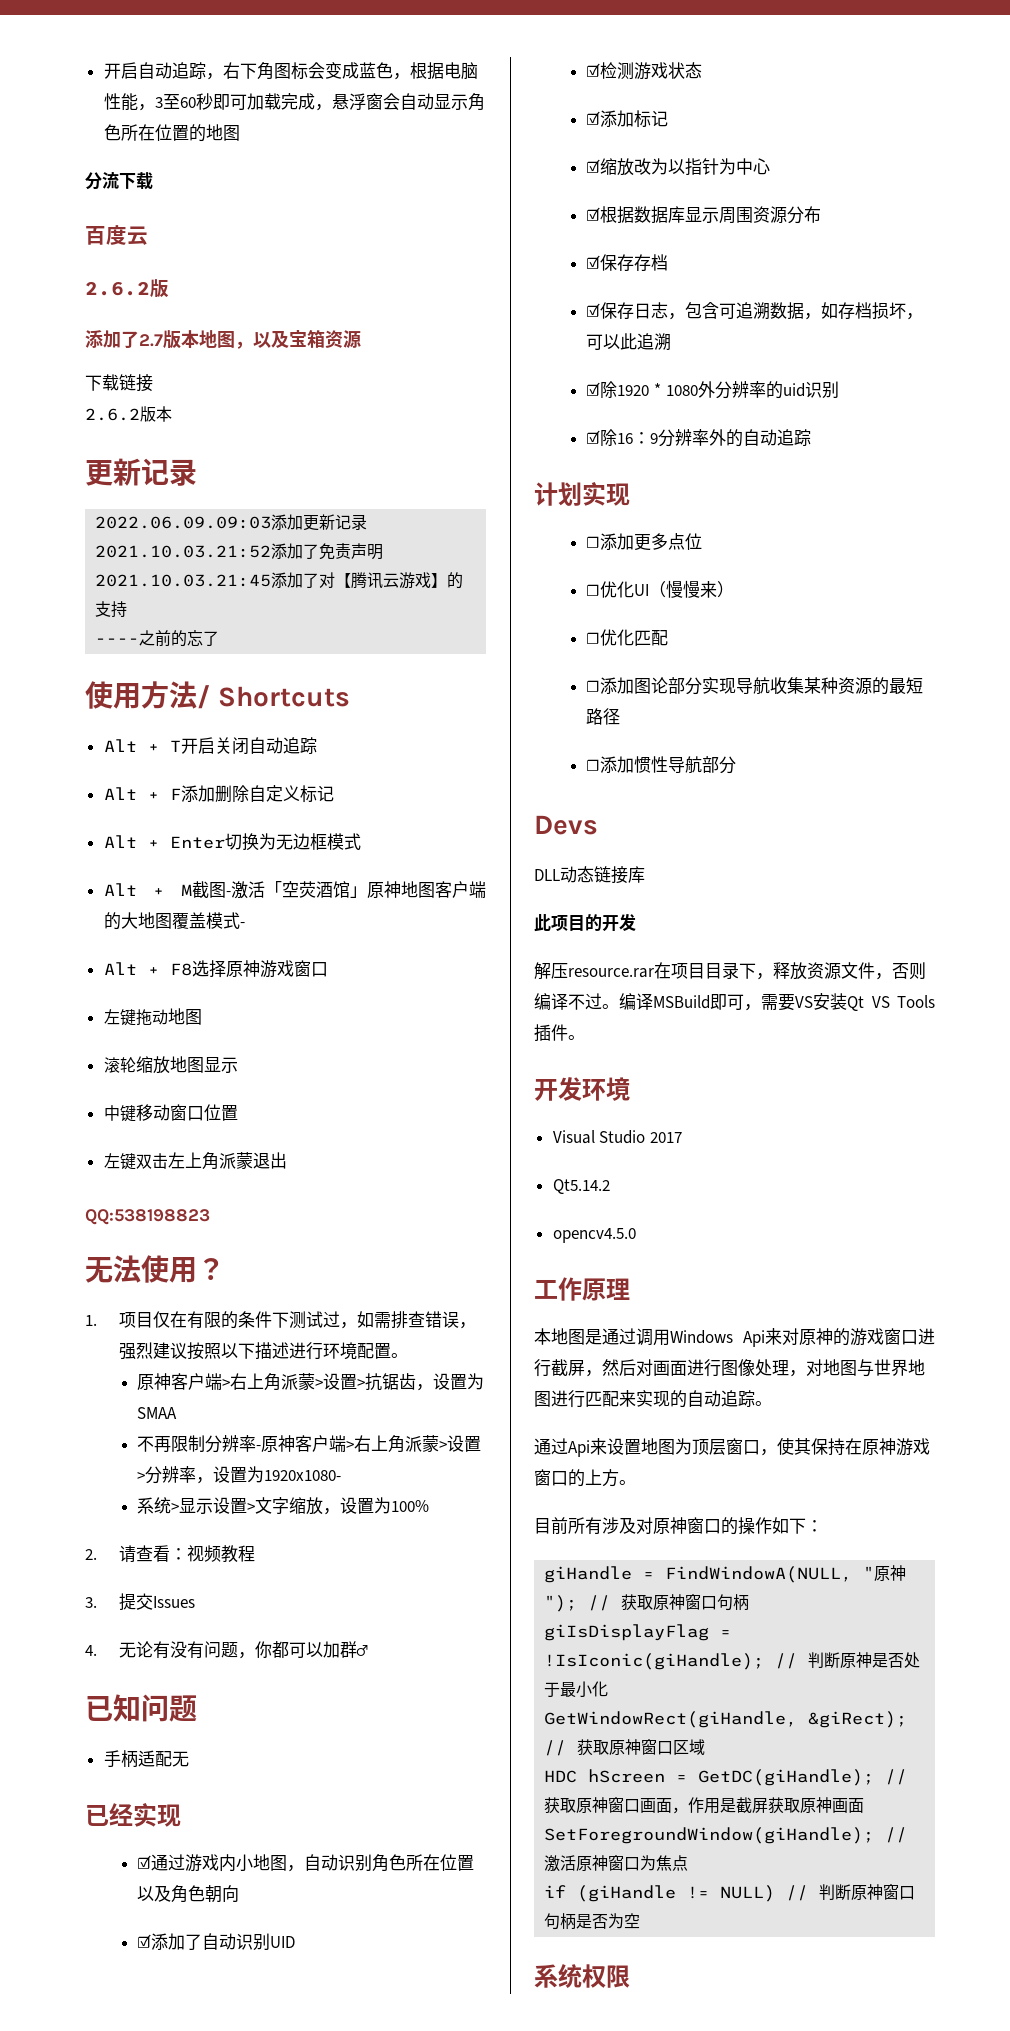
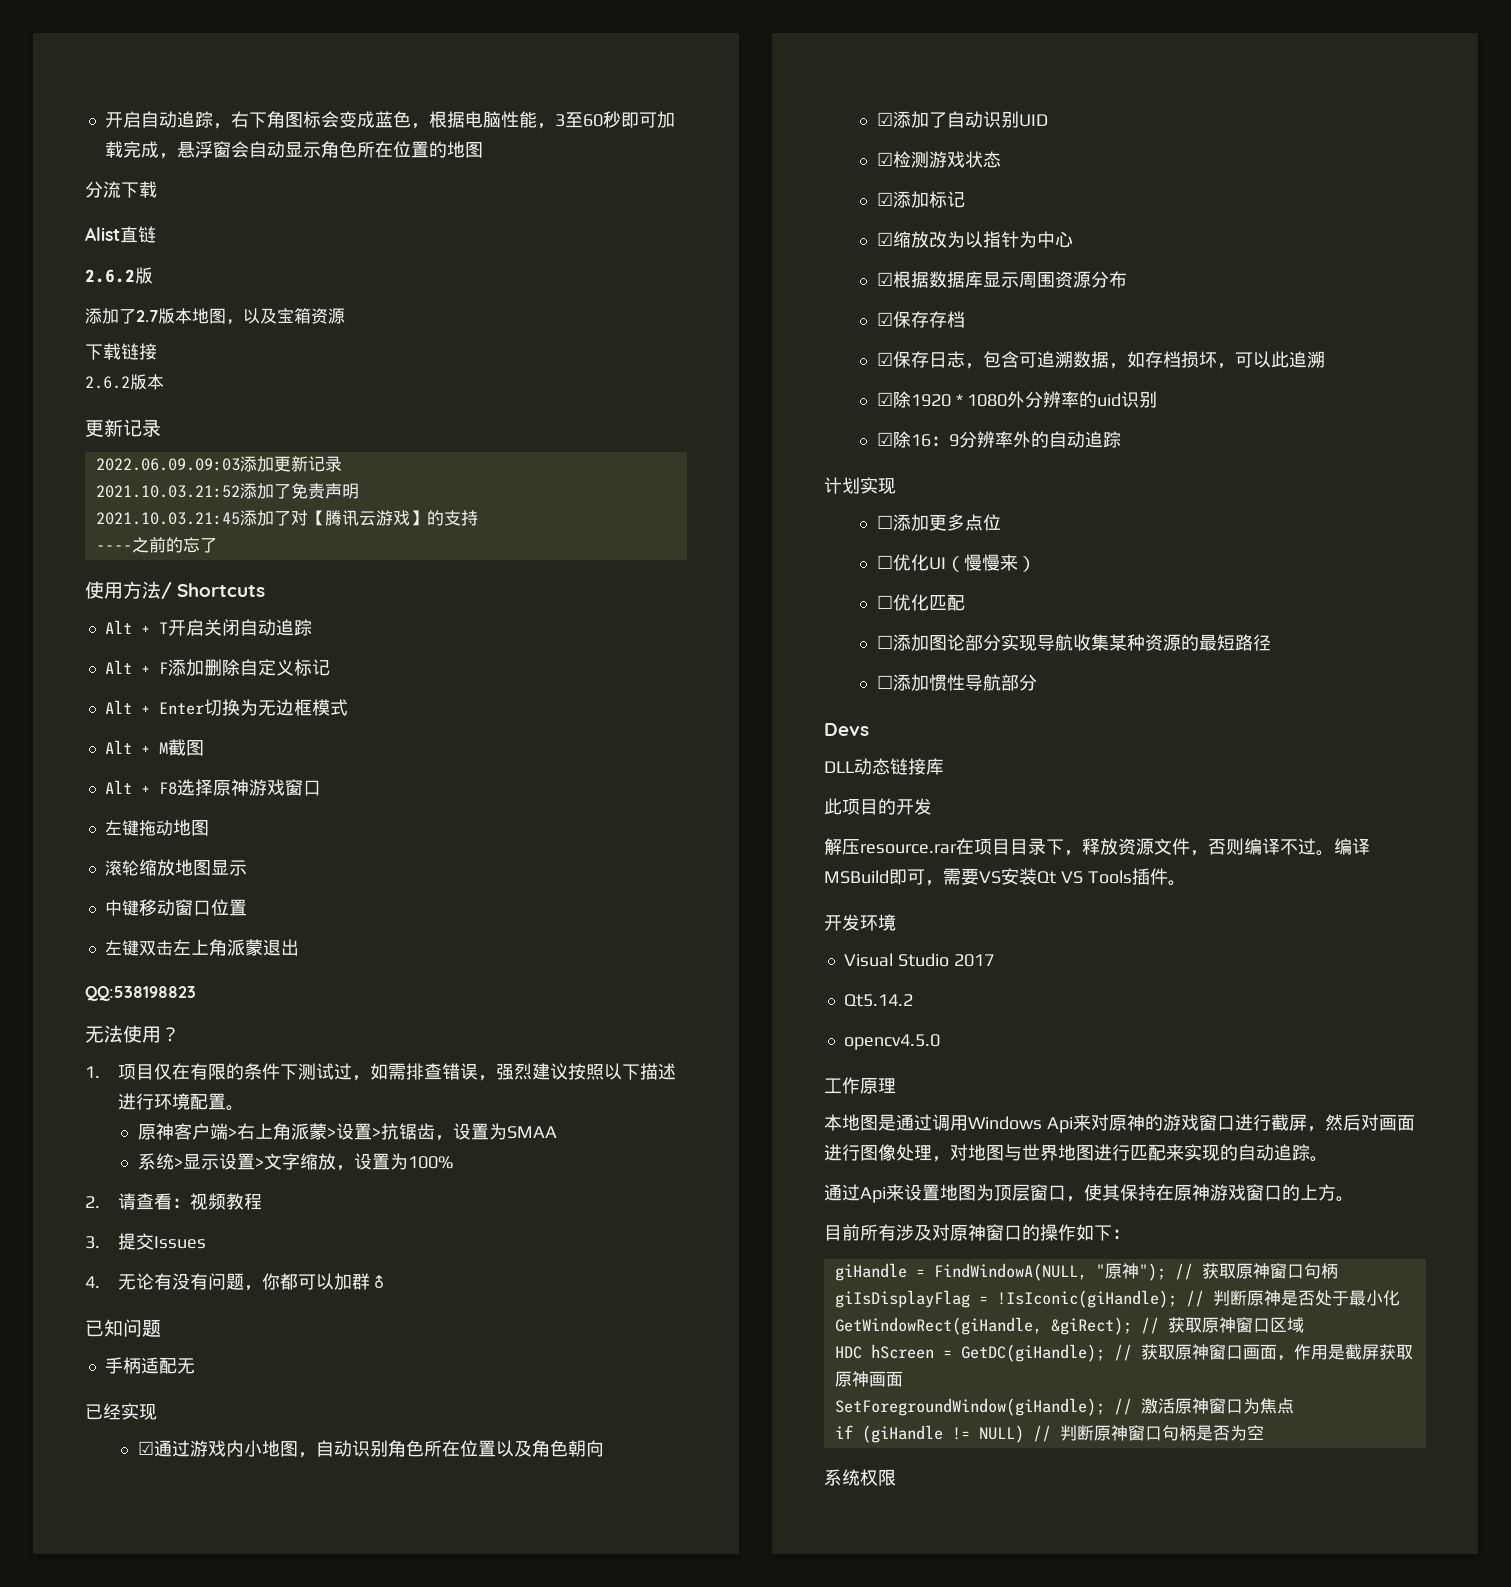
- 百度云
+ Alist直链
- Alt + M截图-激活「空荧酒馆」原神地图客户端的大地图覆盖模式-
+ Alt + M截图
- 不再限制分辨率-原神客户端>右上角派蒙>设置>分辨率，设置为1920x1080-

